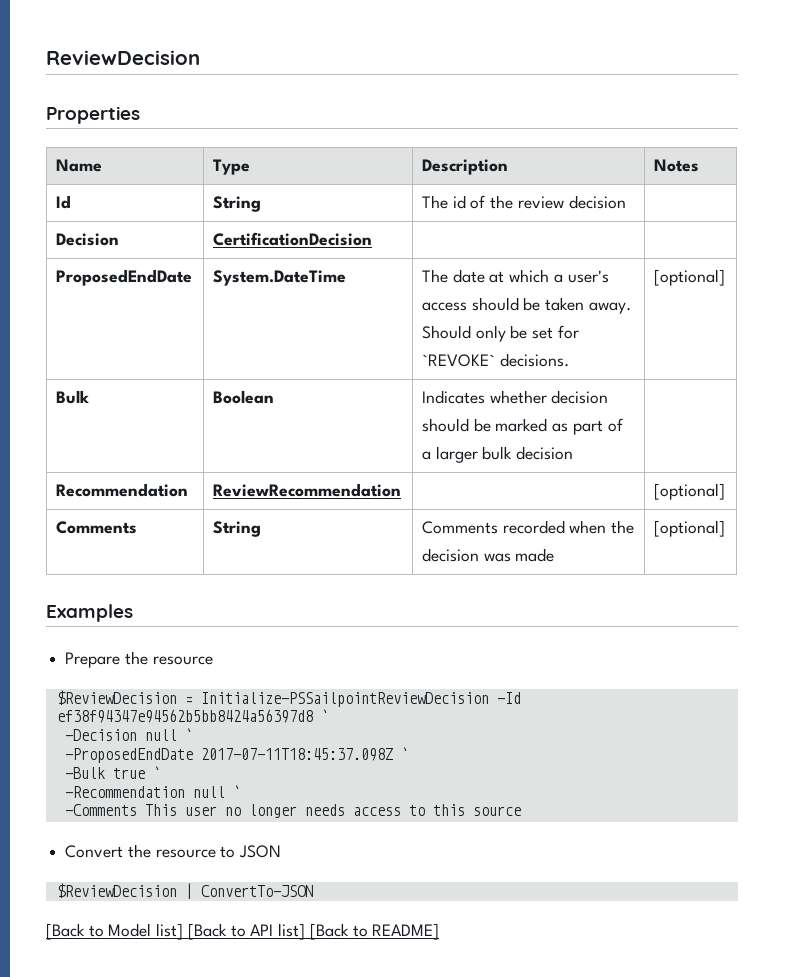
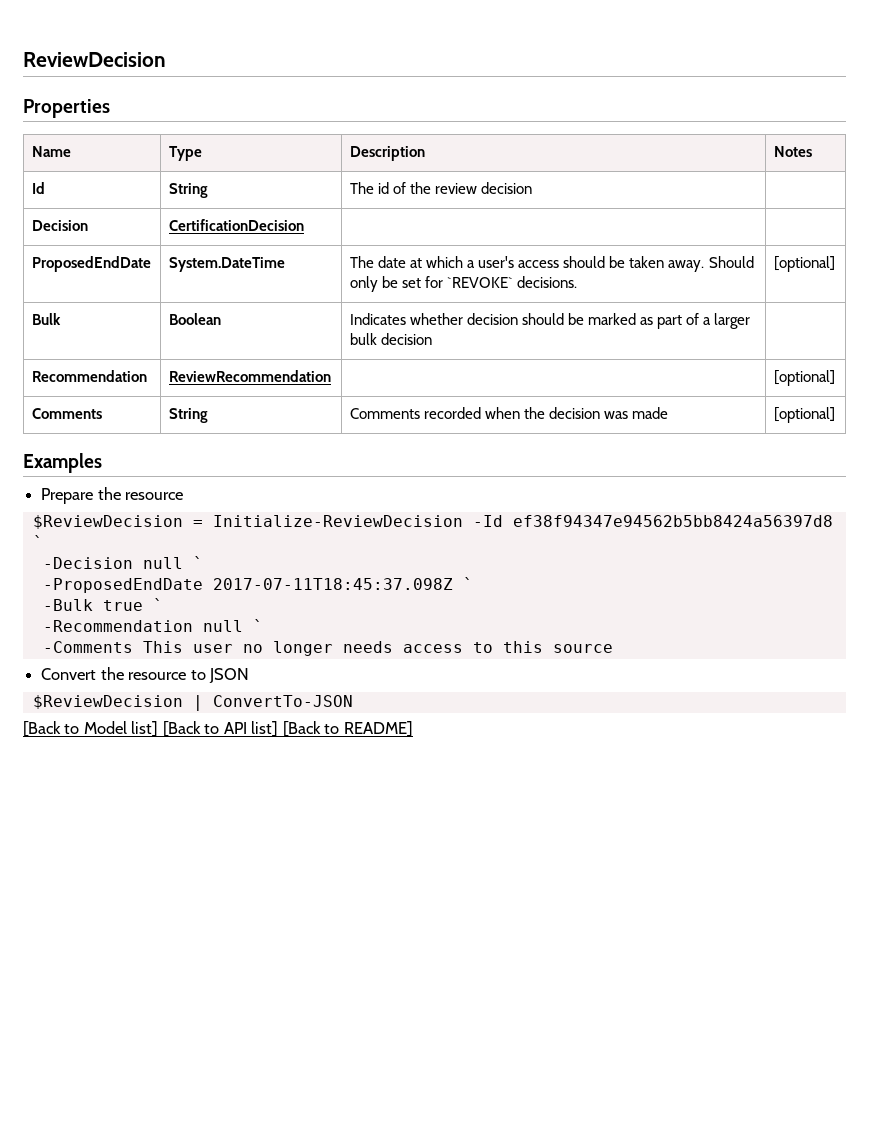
- $ReviewDecision = Initialize-PSSailpointReviewDecision -Id ef38f94347e94562b5bb8424a56397d8 `
+ $ReviewDecision = Initialize-ReviewDecision -Id ef38f94347e94562b5bb8424a56397d8 `

